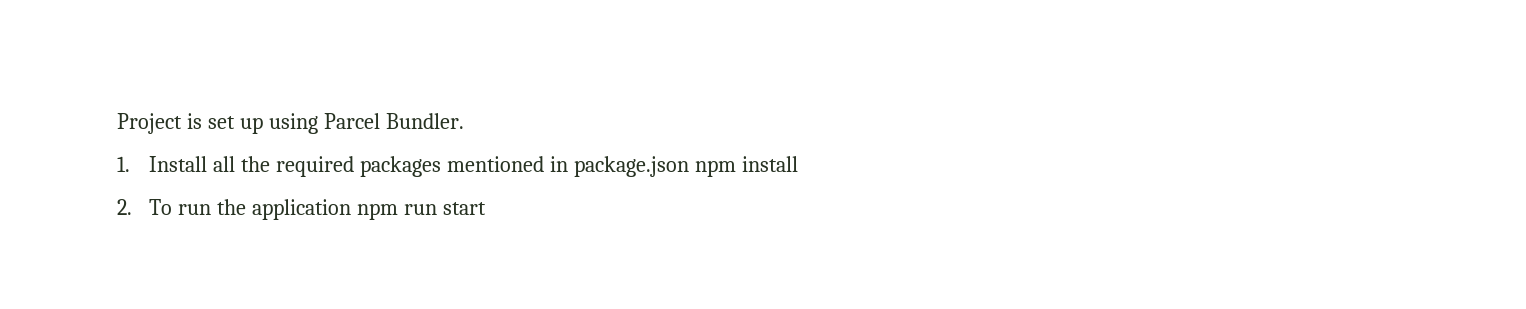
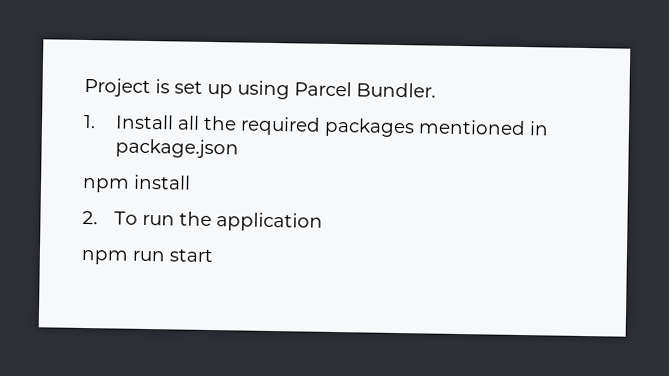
- 1. Install all the required packages mentioned in package.json npm install
+ 1. Install all the required packages mentioned in package.json
+ npm install
- 2. To run the application npm run start
+ 2. To run the application
+ npm run start

